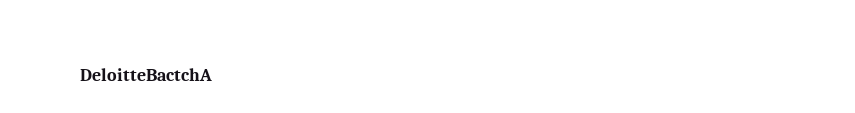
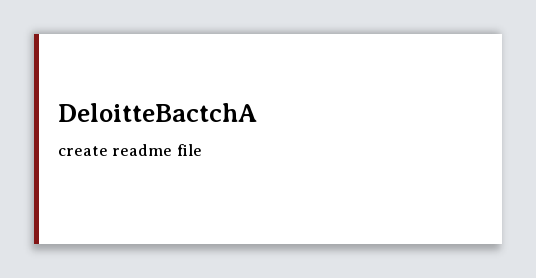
+ create readme file

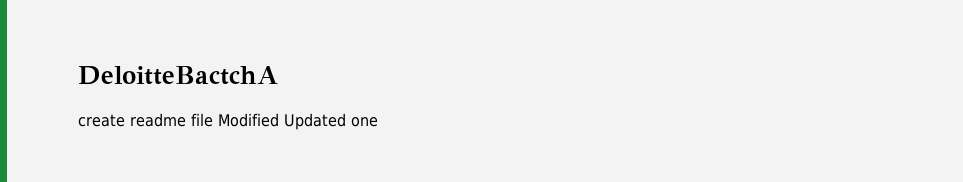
- create readme file
+ create readme file Modified Updated one

